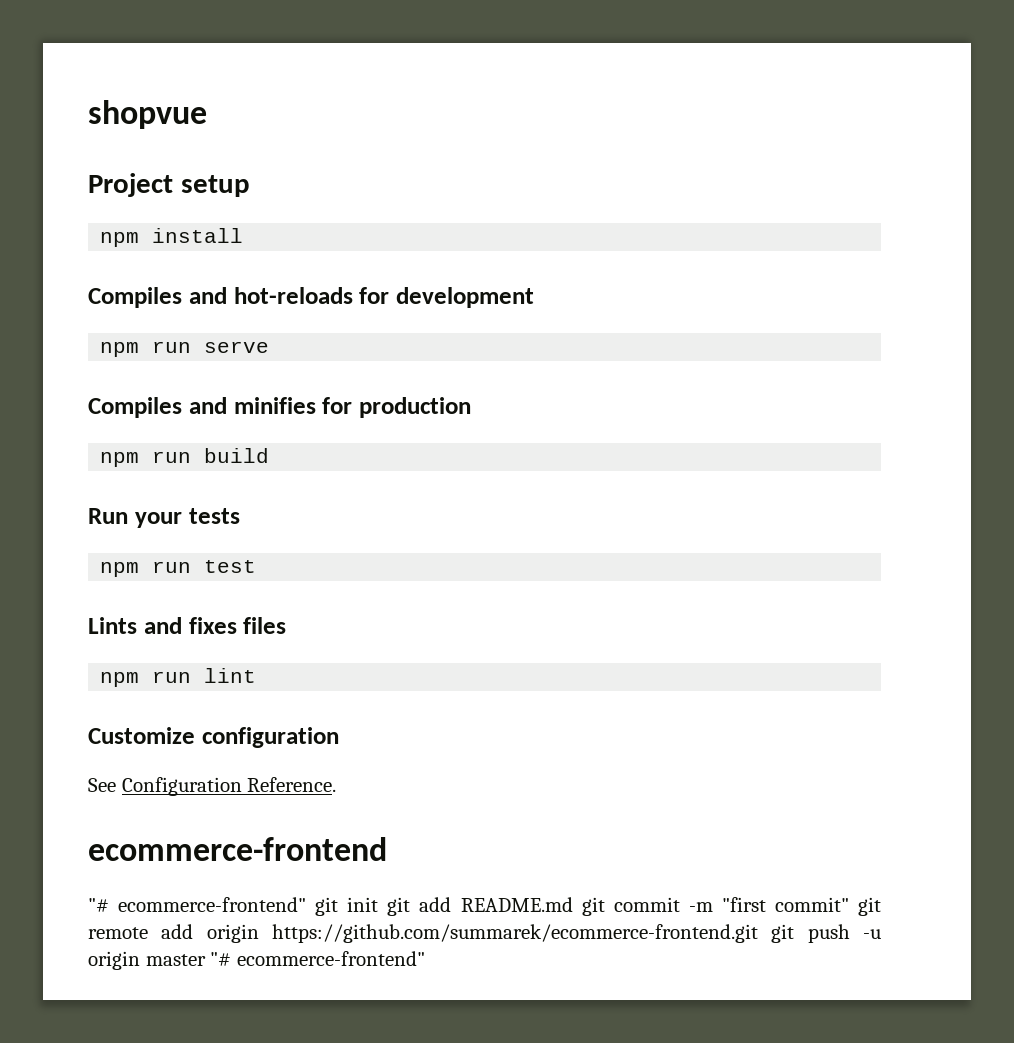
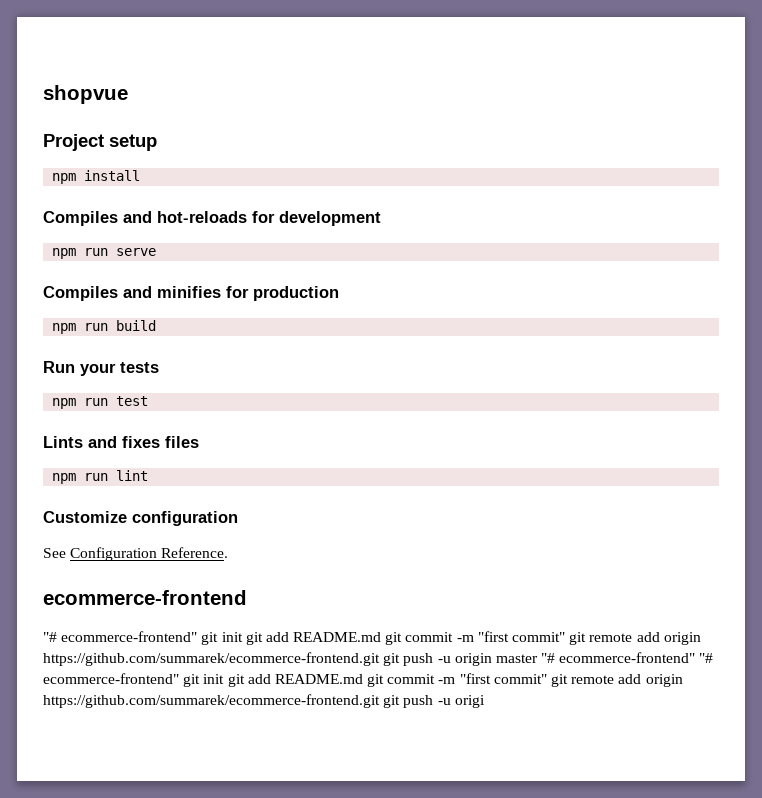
- "# ecommerce-frontend" git init git add README.md git commit -m "first commit" git remote add origin https://github.com/summarek/ecommerce-frontend.git git push -u origin master "# ecommerce-frontend"
+ "# ecommerce-frontend" git init git add README.md git commit -m "first commit" git remote add origin https://github.com/summarek/ecommerce-frontend.git git push -u origin master "# ecommerce-frontend" "# ecommerce-frontend" git init git add README.md git commit -m "first commit" git remote add origin https://github.com/summarek/ecommerce-frontend.git git push -u origi

